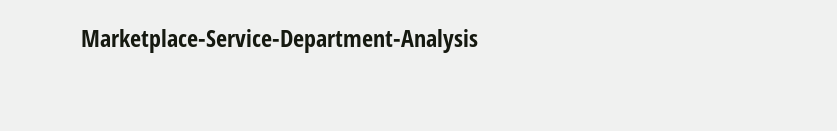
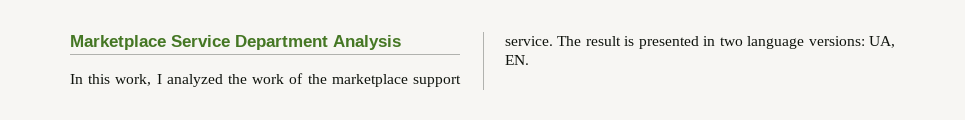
- Marketplace-Service-Department-Analysis
+ Marketplace Service Department Analysis
+ In this work, I analyzed the work of the marketplace support service. The result is presented in two language versions: UA, EN.

